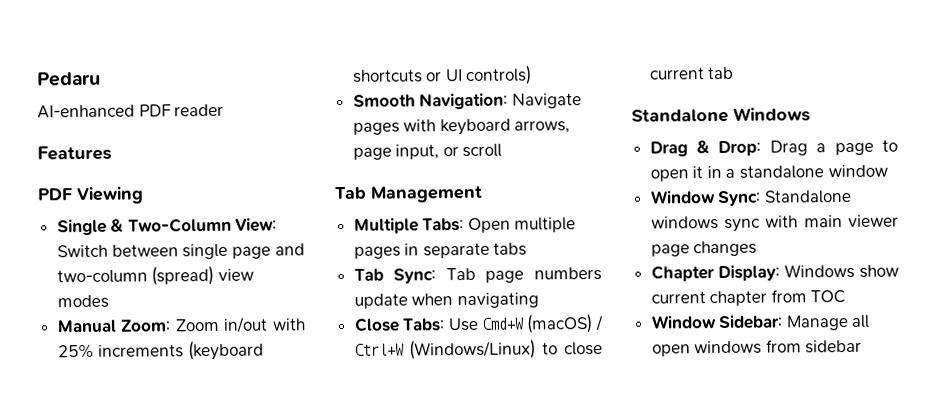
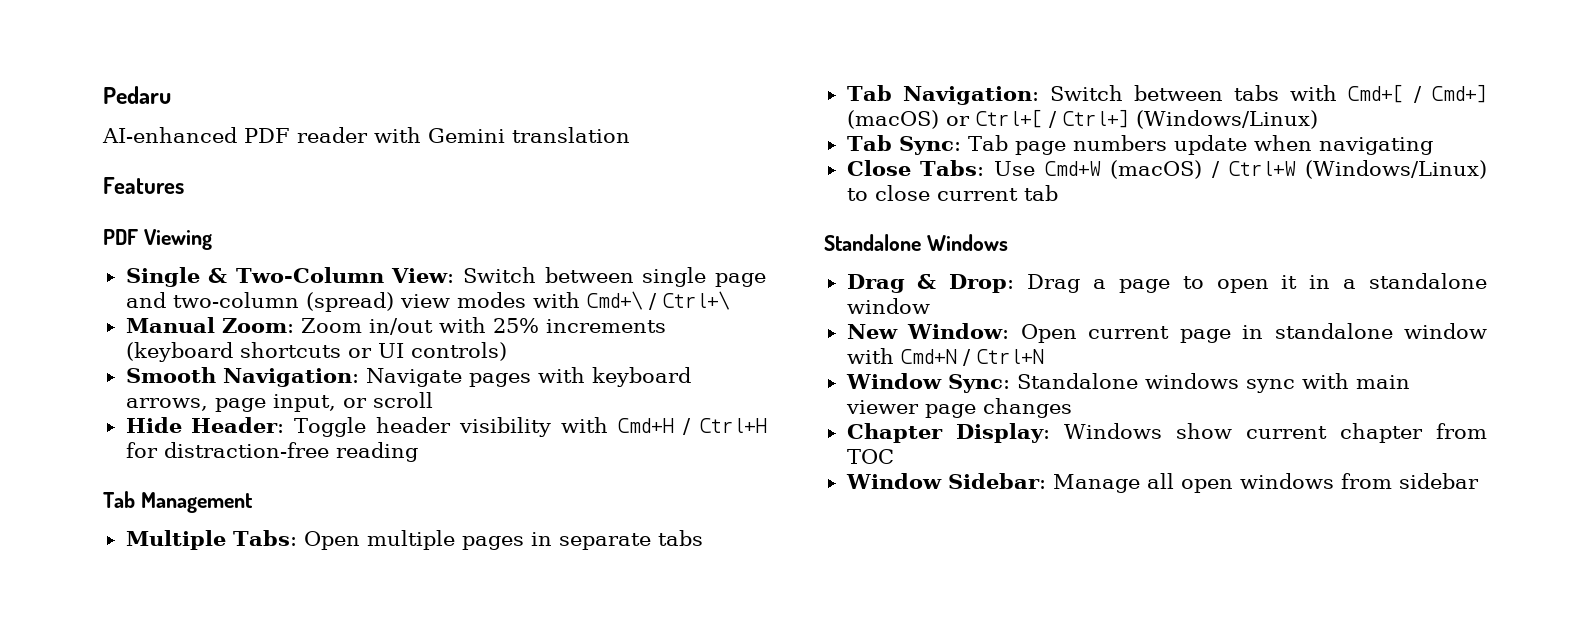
- AI-enhanced PDF reader
+ AI-enhanced PDF reader with Gemini translation
- Single & Two-Column View: Switch between single page and two-column (spread) view modes
+ Single & Two-Column View: Switch between single page and two-column (spread) view modes with Cmd+\ / Ctrl+\
+ Hide Header: Toggle header visibility with Cmd+H / Ctrl+H for distraction-free reading
+ Tab Navigation: Switch between tabs with Cmd+[ / Cmd+] (macOS) or Ctrl+[ / Ctrl+] (Windows/Linux)
+ New Window: Open current page in standalone window with Cmd+N / Ctrl+N

